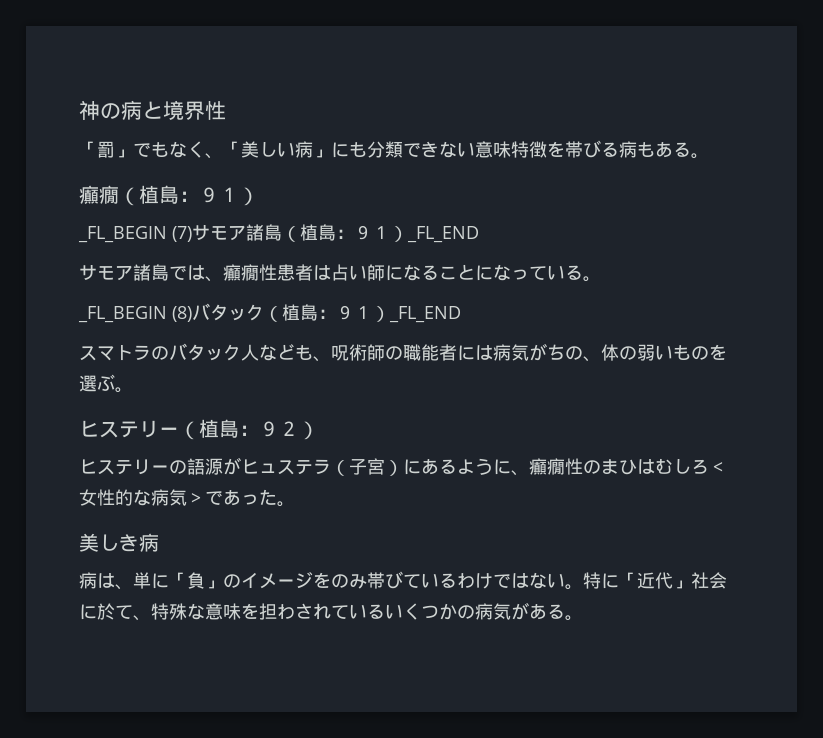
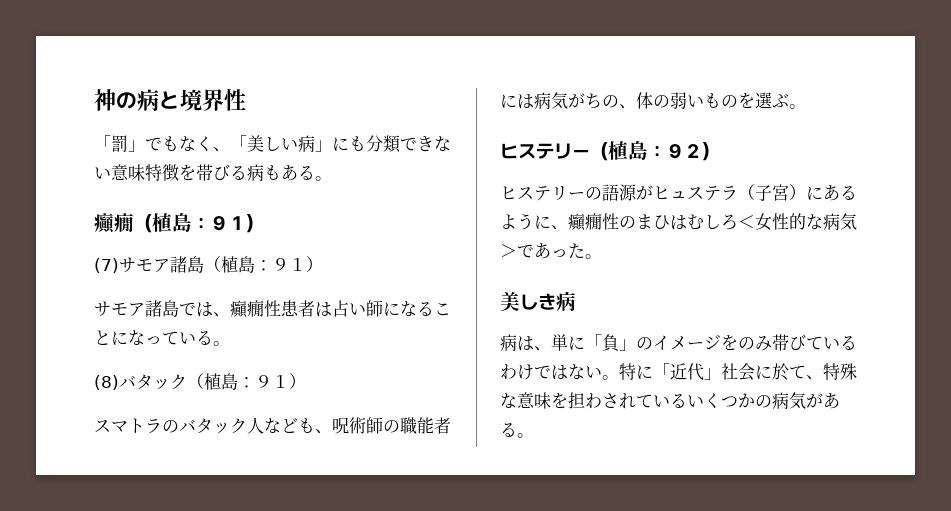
- _FL_BEGIN (7)サモア諸島（植島：９１）_FL_END
+ (7)サモア諸島（植島：９１）
- _FL_BEGIN (8)バタック（植島：９１）_FL_END
+ (8)バタック（植島：９１）

